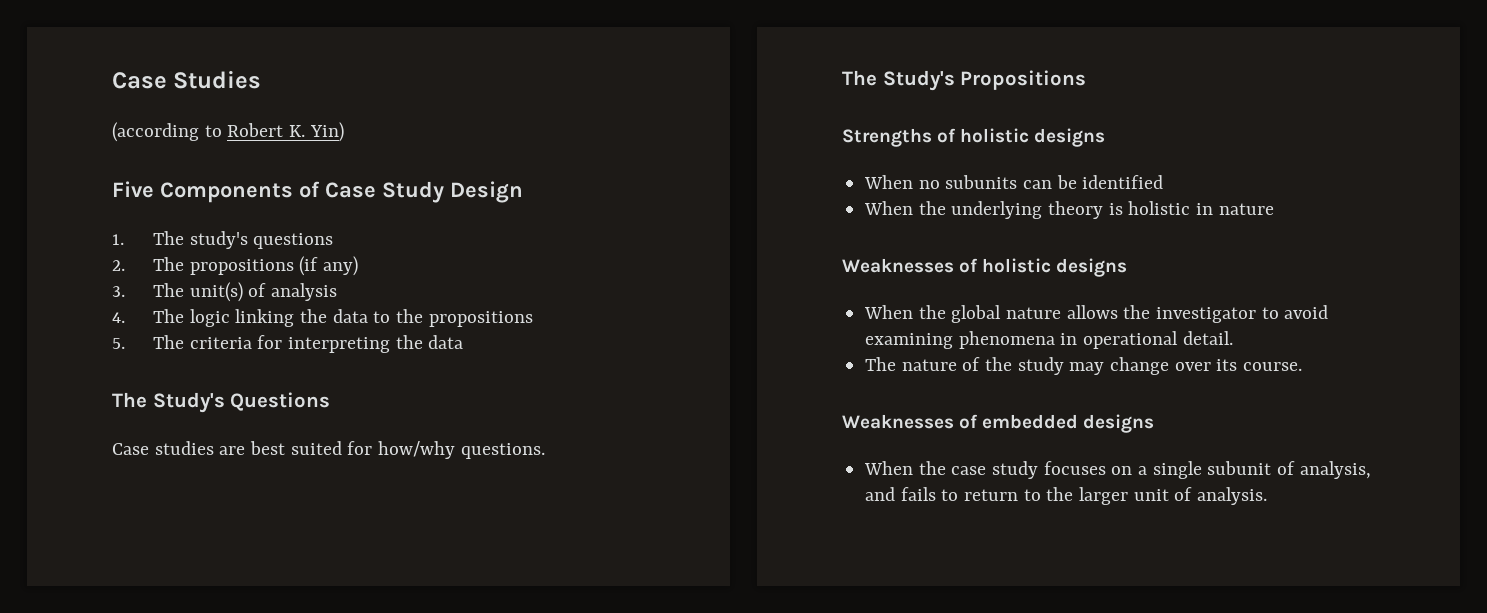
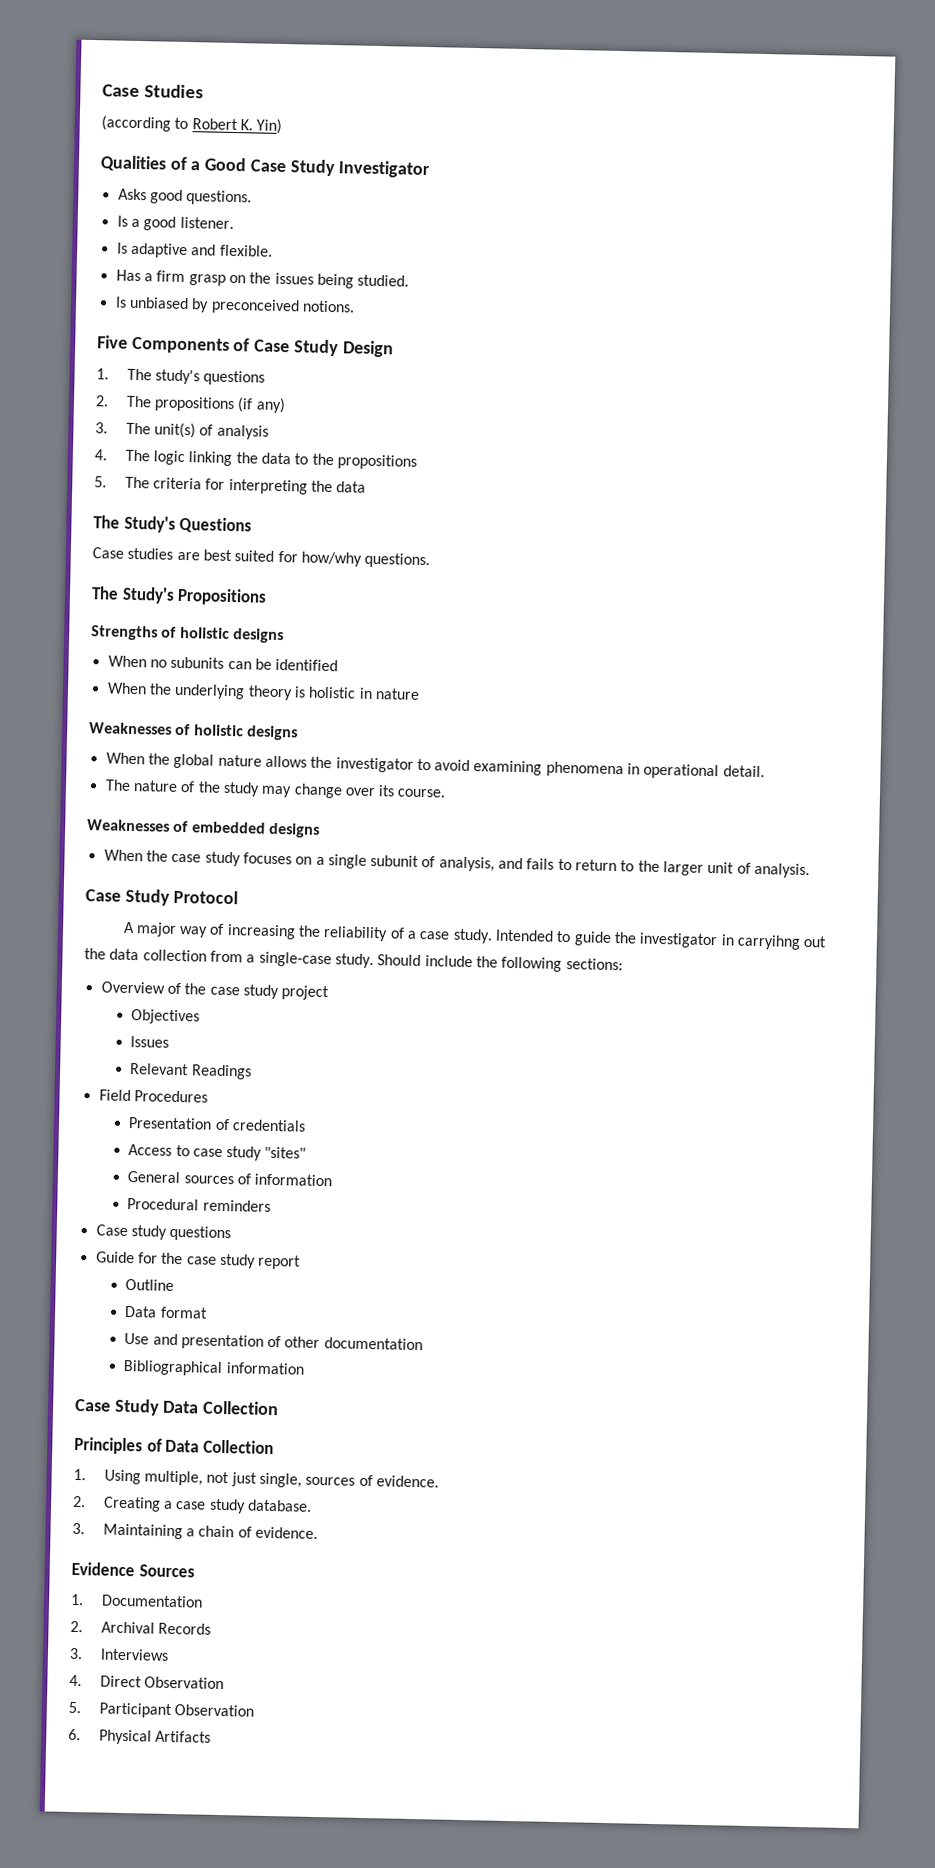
+ Qualities of a Good Case Study Investigator
+ Asks good questions.
+ Is a good listener.
+ Is adaptive and flexible.
+ Has a firm grasp on the issues being studied.
+ Is unbiased by preconceived notions.
+ Case Study Protocol
+ A major way of increasing the reliability of a case study. Intended to guide the investigator in carryihng out the data collection from a single-case study. Should include the following sections:
+ Overview of the case study project
+ Objectives
+ Issues
+ Relevant Readings
+ Field Procedures
+ Presentation of credentials
+ Access to case study "sites"
+ General sources of information
+ Procedural reminders
+ Case study questions
+ Guide for the case study report
+ Outline
+ Data format
+ Use and presentation of other documentation
+ Bibliographical information
+ Case Study Data Collection
+ Principles of Data Collection
+ 1. Using multiple, not just single, sources of evidence.
+ 2. Creating a case study database.
+ 3. Maintaining a chain of evidence.
+ Evidence Sources
+ 1. Documentation
+ 2. Archival Records
+ 3. Interviews
+ 4. Direct Observation
+ 5. Participant Observation
+ 6. Physical Artifacts

